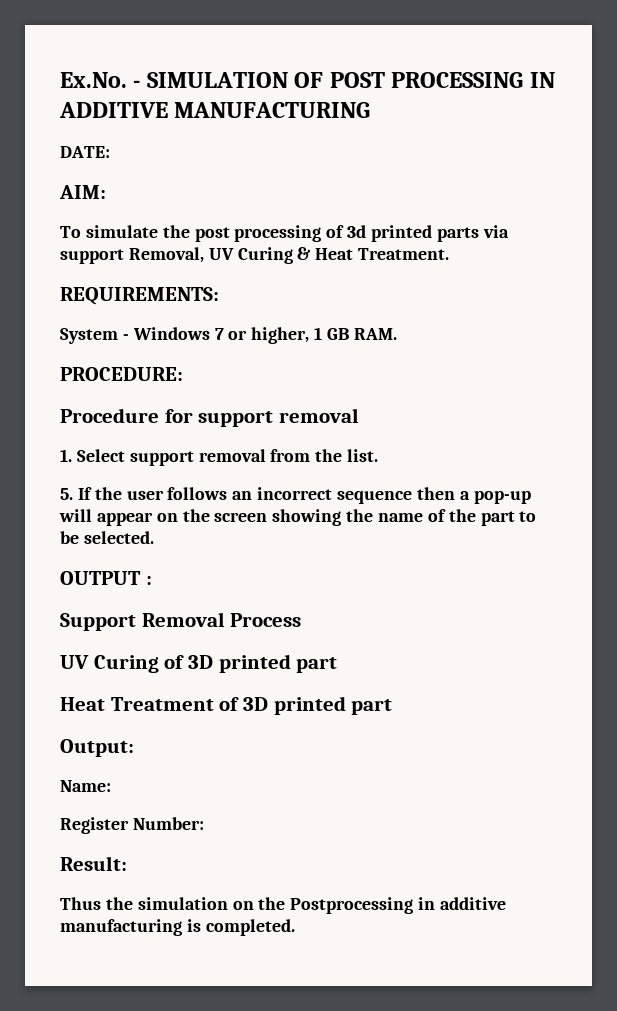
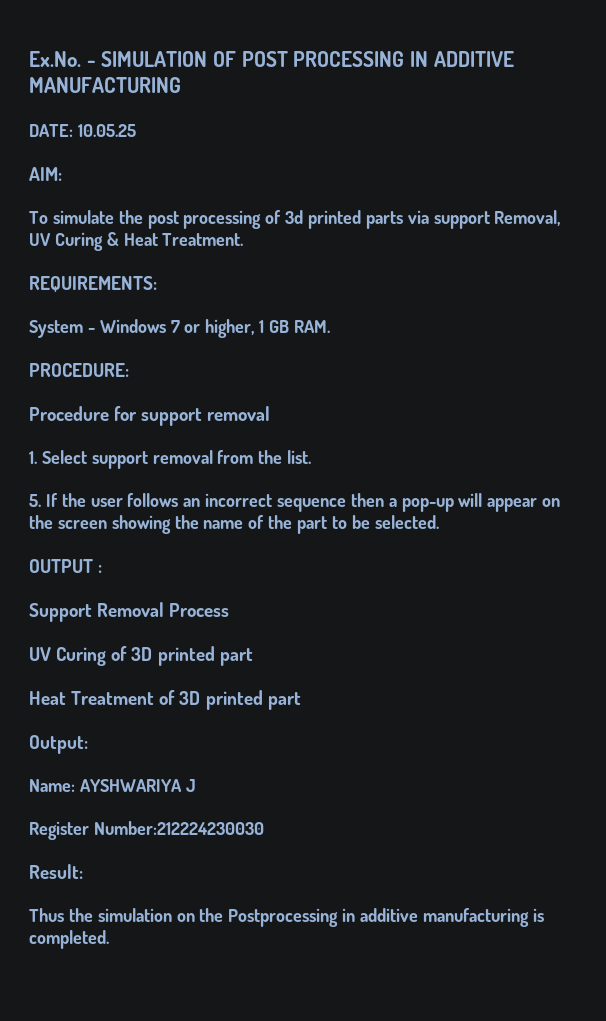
- DATE:
+ DATE: 10.05.25
- Name:
+ Name: AYSHWARIYA J
- Register Number:
+ Register Number:212224230030

